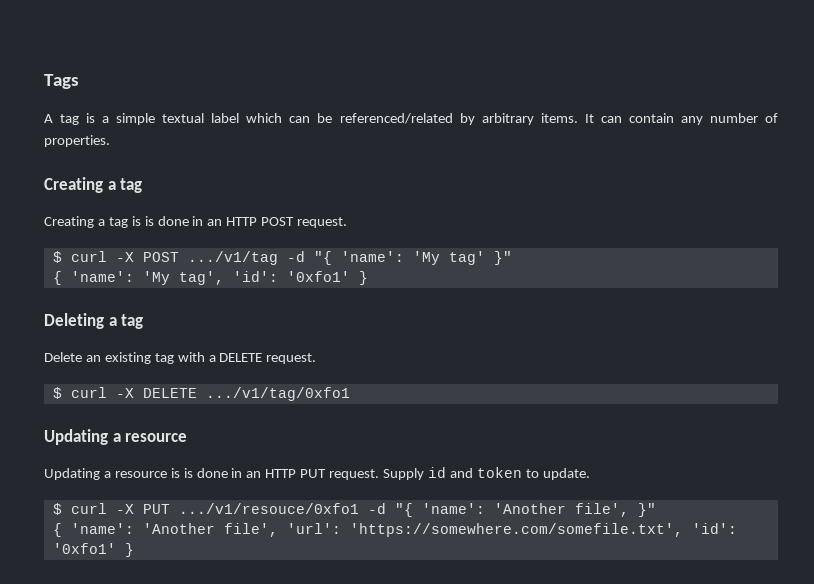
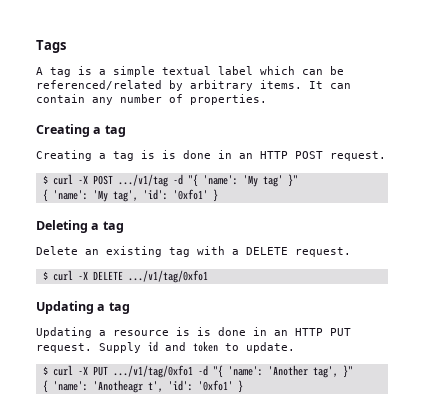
  $ curl -X DELETE .../v1/tag/0xfo1
- Updating a resource
+ Updating a tag
- $ curl -X PUT .../v1/resouce/0xfo1 -d "{ 'name': 'Another file', }"
- { 'name': 'Another file', 'url': 'https://somewhere.com/somefile.txt', 'id': '0xfo1' }
+ $ curl -X PUT .../v1/tag/0xfo1 -d "{ 'name': 'Another tag', }"
+ { 'name': 'Anotheagr t', 'id': '0xfo1' }

